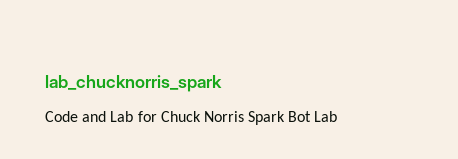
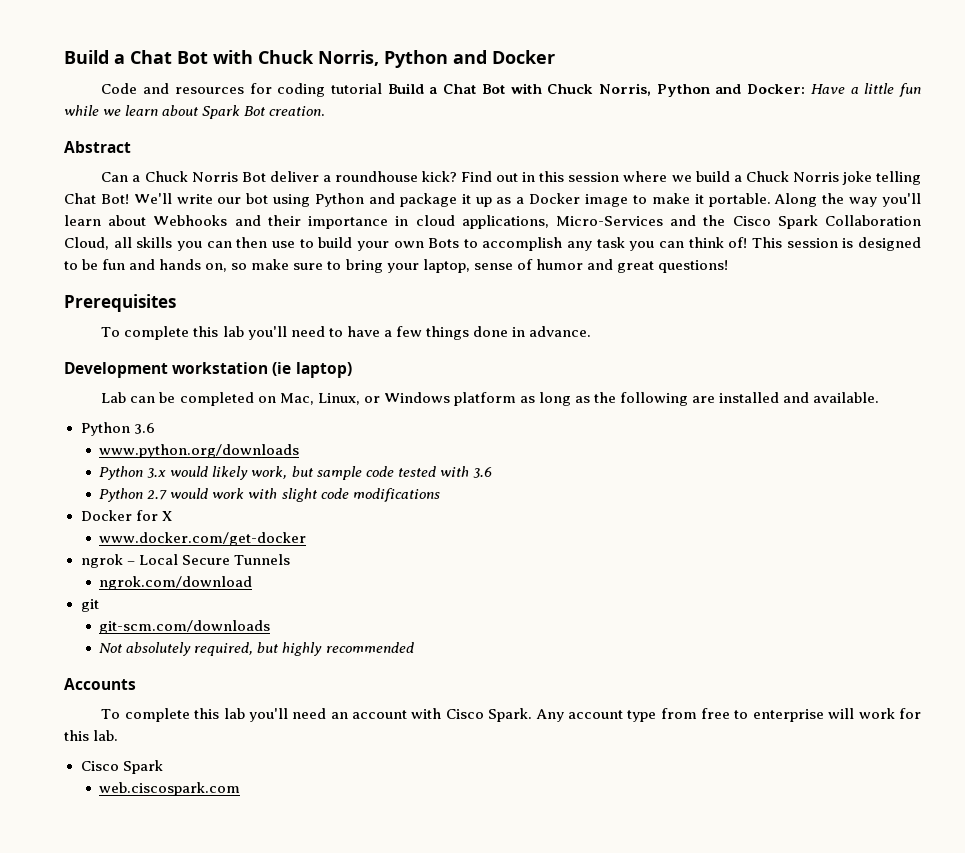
- lab_chucknorris_spark
- Code and Lab for Chuck Norris Spark Bot Lab
+ Build a Chat Bot with Chuck Norris, Python and Docker
+ Code and resources for coding tutorial Build a Chat Bot with Chuck Norris, Python and Docker: Have a little fun while we learn about Spark Bot creation.
+ Abstract
+ Can a Chuck Norris Bot deliver a roundhouse kick? Find out in this session where we build a Chuck Norris joke telling Chat Bot! We'll write our bot using Python and package it up as a Docker image to make it portable. Along the way you'll learn about Webhooks and their importance in cloud applications, Micro-Services and the Cisco Spark Collaboration Cloud, all skills you can then use to build your own Bots to accomplish any task you can think of! This session is designed to be fun and hands on, so make sure to bring your laptop, sense of humor and great questions!
+ Prerequisites
+ To complete this lab you'll need to have a few things done in advance.
+ Development workstation (ie laptop)
+ Lab can be completed on Mac, Linux, or Windows platform as long as the following are installed and available.
+ Python 3.6
+ www.python.org/downloads
+ Python 3.x would likely work, but sample code tested with 3.6
+ Python 2.7 would work with slight code modifications
+ Docker for X
+ www.docker.com/get-docker
+ ngrok – Local Secure Tunnels
+ ngrok.com/download
+ git
+ git-scm.com/downloads
+ Not absolutely required, but highly recommended
+ Accounts
+ To complete this lab you'll need an account with Cisco Spark. Any account type from free to enterprise will work for this lab.
+ Cisco Spark
+ web.ciscospark.com

